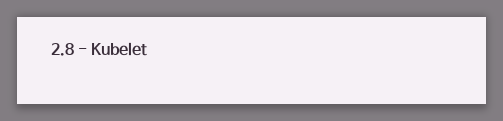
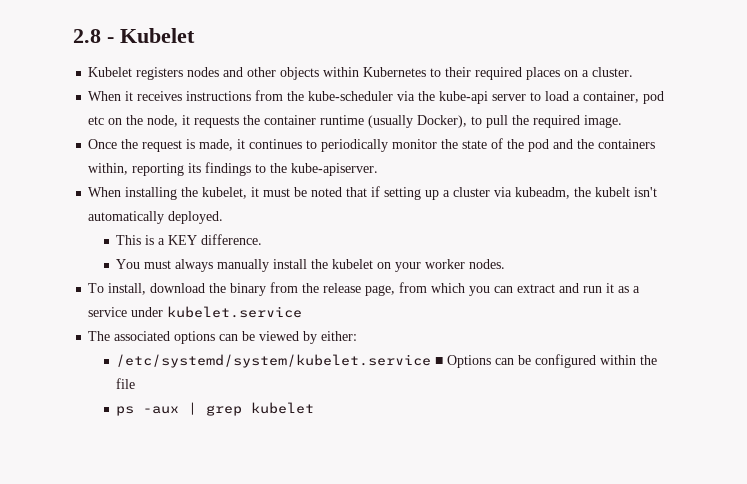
+ Kubelet registers nodes and other objects within Kubernetes to their required places on a cluster.
+ When it receives instructions from the kube-scheduler via the kube-api server to load a container, pod etc on the node, it requests the container runtime (usually Docker), to pull the required image.
+ Once the request is made, it continues to periodically monitor the state of the pod and the containers within, reporting its findings to the kube-apiserver.
+ When installing the kubelet, it must be noted that if setting up a cluster via kubeadm, the kubelt isn't automatically deployed.
+ This is a KEY difference.
+ You must always manually install the kubelet on your worker nodes.
+ To install, download the binary from the release page, from which you can extract and run it as a service under kubelet.service
+ The associated options can be viewed by either:
+ /etc/systemd/system/kubelet.service ■ Options can be configured within the file
+ ps -aux | grep kubelet

